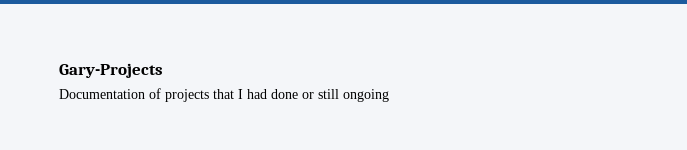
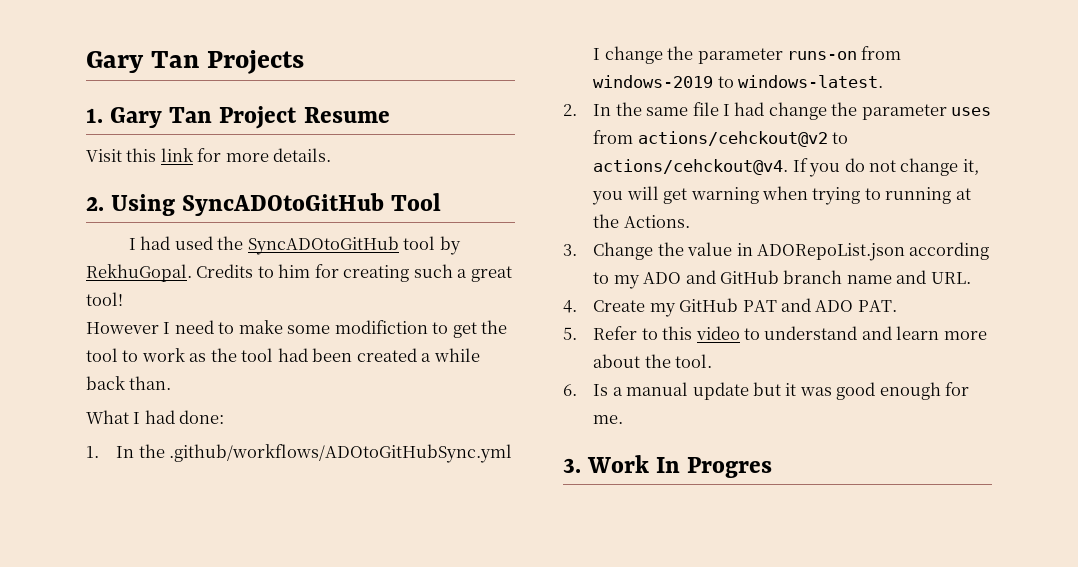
- Gary-Projects
- Documentation of projects that I had done or still ongoing
+ Gary Tan Projects
+ 1. Gary Tan Project Resume
+ Visit this link for more details.
+ 2. Using SyncADOtoGitHub Tool
+ I had used the SyncADOtoGitHub tool by RekhuGopal. Credits to him for creating such a great tool!
+ However I need to make some modifiction to get the tool to work as the tool had been created a while back than.
+ What I had done:
+ 1. In the .github/workflows/ADOtoGitHubSync.yml I change the parameter runs-on from windows-2019 to windows-latest.
+ 2. In the same file I had change the parameter uses from actions/cehckout@v2 to actions/cehckout@v4. If you do not change it, you will get warning when trying to running at the Actions.
+ 3. Change the value in ADORepoList.json according to my ADO and GitHub branch name and URL.
+ 4. Create my GitHub PAT and ADO PAT.
+ 5. Refer to this video to understand and learn more about the tool.
+ 6. Is a manual update but it was good enough for me.
+ 3. Work In Progres

